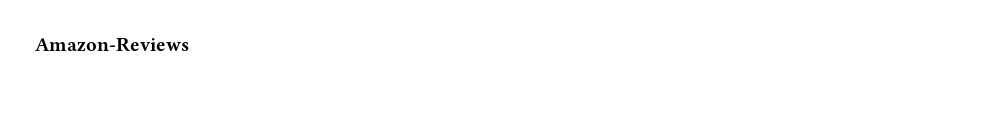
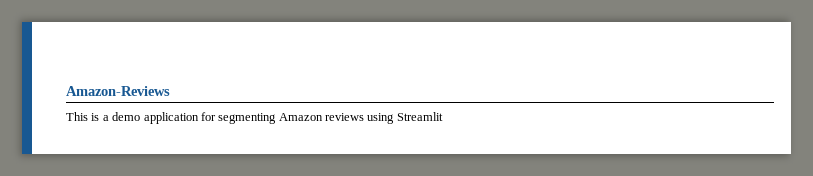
+ This is a demo application for segmenting Amazon reviews using Streamlit

